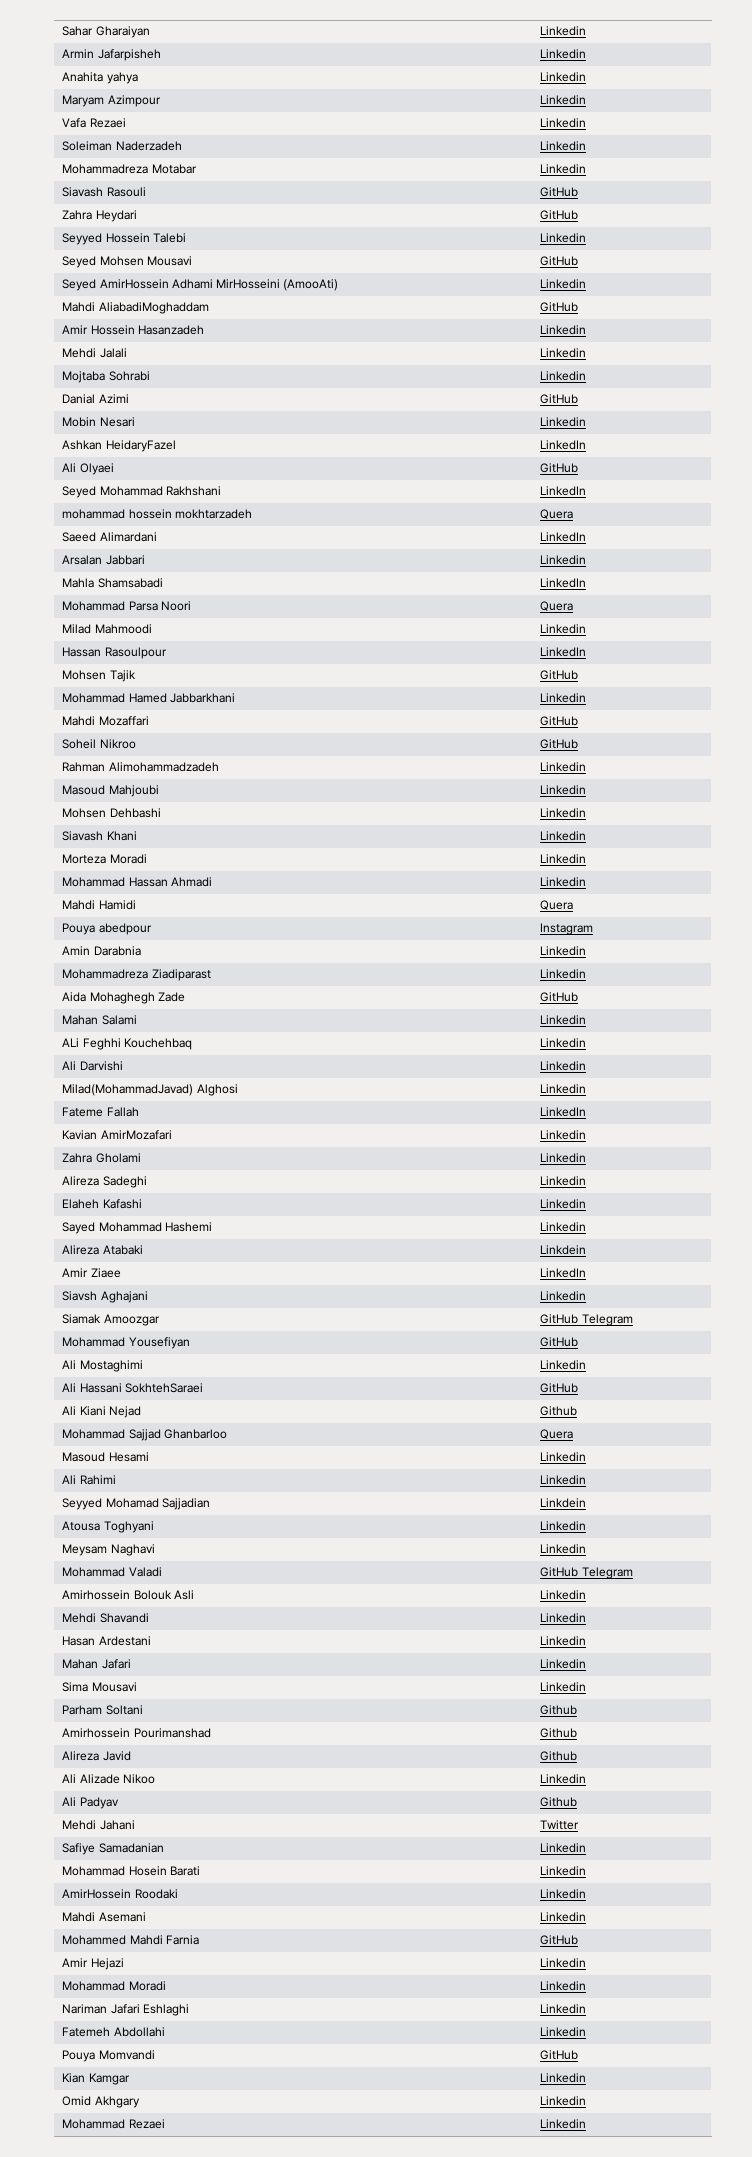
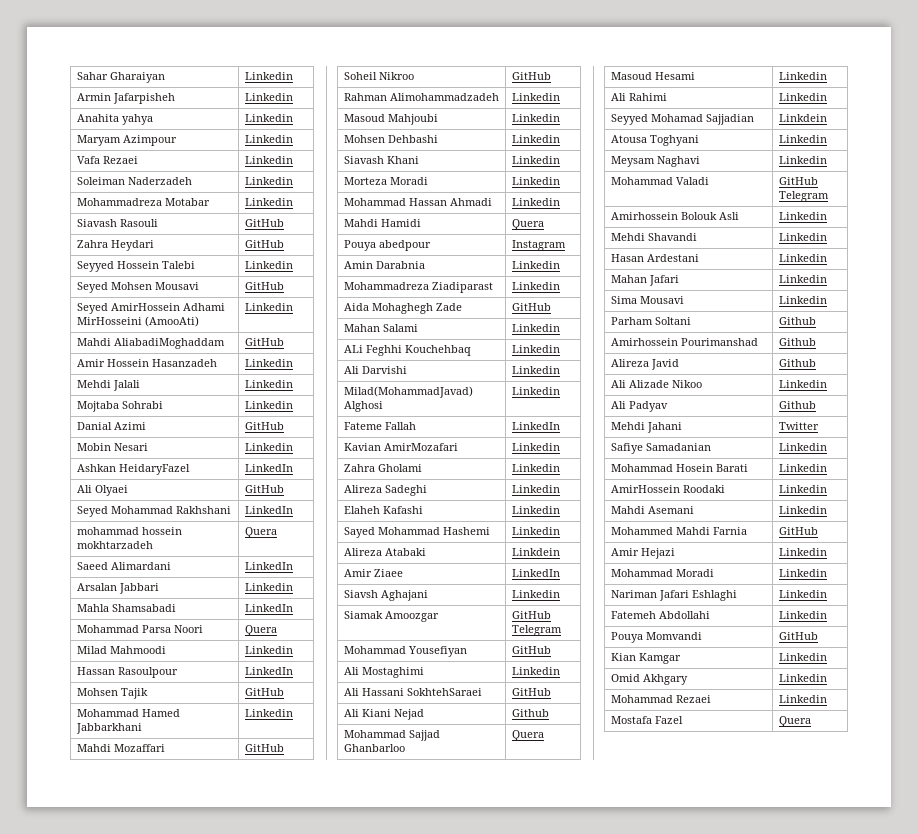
+ Mostafa Fazel | Quera

